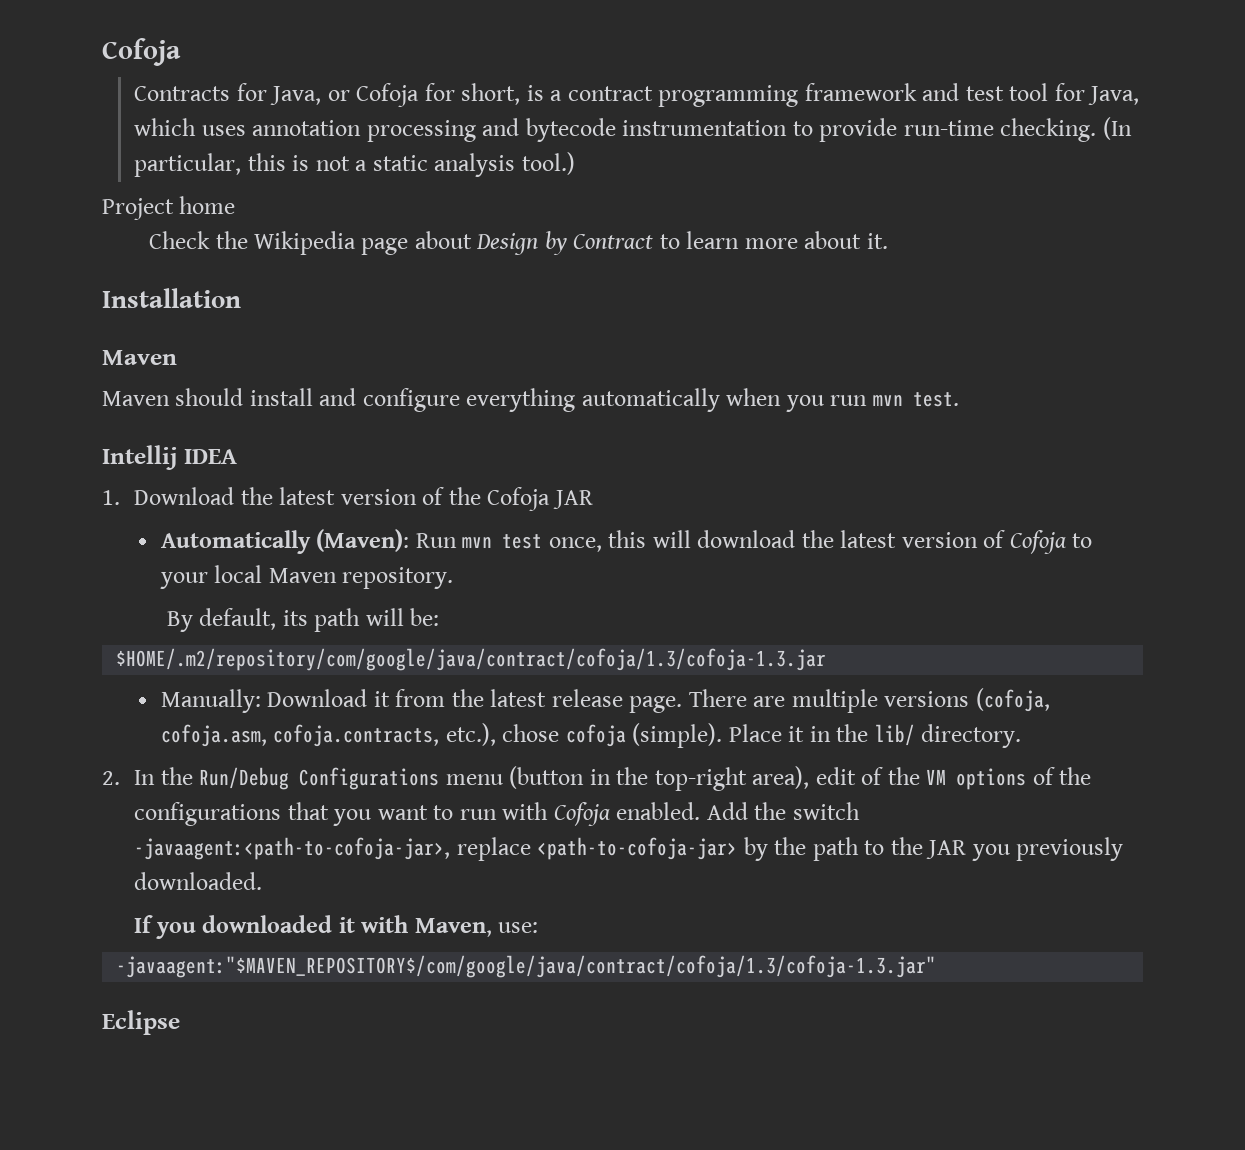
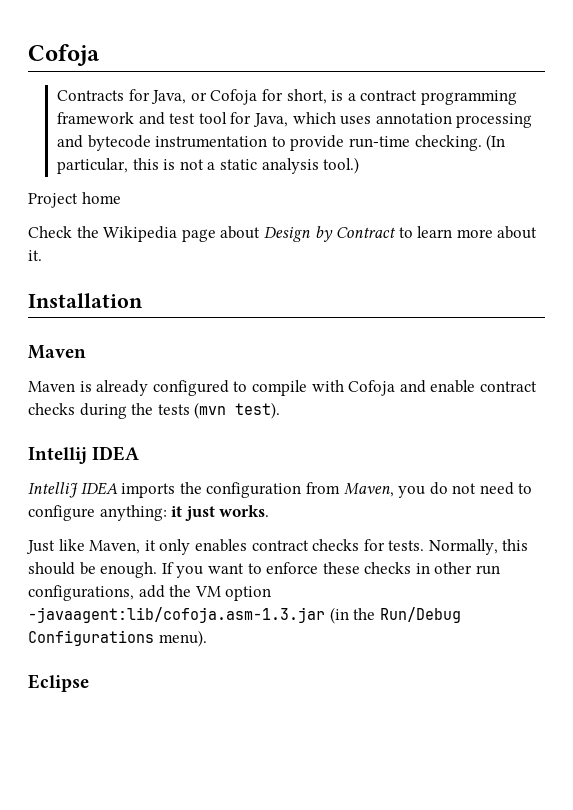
- Maven should install and configure everything automatically when you run mvn test.
+ Maven is already configured to compile with Cofoja and enable contract checks during the tests (mvn test).
  Intellij IDEA
- 1. Download the latest version of the Cofoja JAR
- Automatically (Maven): Run mvn test once, this will download the latest version of Cofoja to your local Maven repository.
- By default, its path will be:
- $HOME/.m2/repository/com/google/java/contract/cofoja/1.3/cofoja-1.3.jar
- Manually: Download it from the latest release page. There are multiple versions (cofoja, cofoja.asm, cofoja.contracts, etc.), chose cofoja (simple). Place it in the lib/ directory.
- 2. In the Run/Debug Configurations menu (button in the top-right area), edit of the VM options of the configurations that you want to run with Cofoja enabled. Add the switch -javaagent:<path-to-cofoja-jar>, replace <path-to-cofoja-jar> by the path to the JAR you previously downloaded.
- If you downloaded it with Maven, use:
- -javaagent:"$MAVEN_REPOSITORY$/com/google/java/contract/cofoja/1.3/cofoja-1.3.jar"
+ IntelliJ IDEA imports the configuration from Maven, you do not need to configure anything: it just works.
+ Just like Maven, it only enables contract checks for tests. Normally, this should be enough. If you want to enforce these checks in other run configurations, add the VM option -javaagent:lib/cofoja.asm-1.3.jar (in the Run/Debug Configurations menu).

